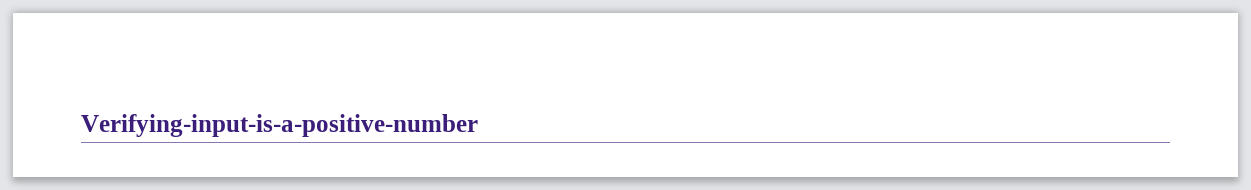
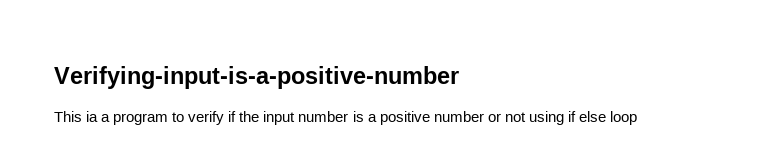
+ This ia a program to verify if the input number is a positive number or not using if else loop

